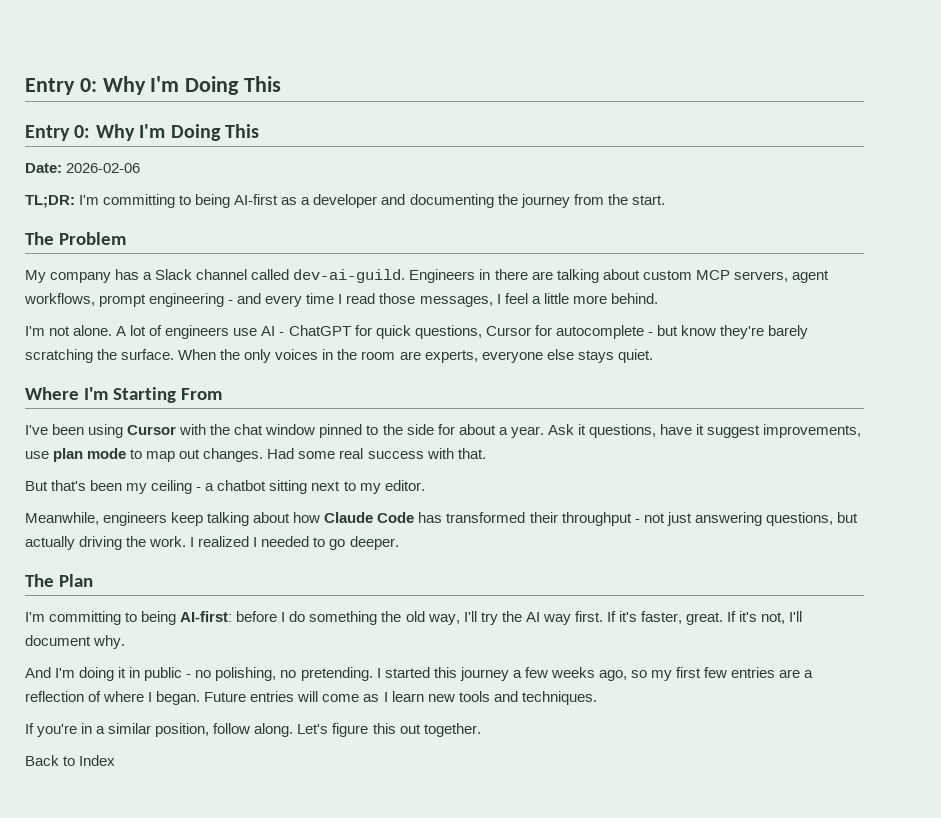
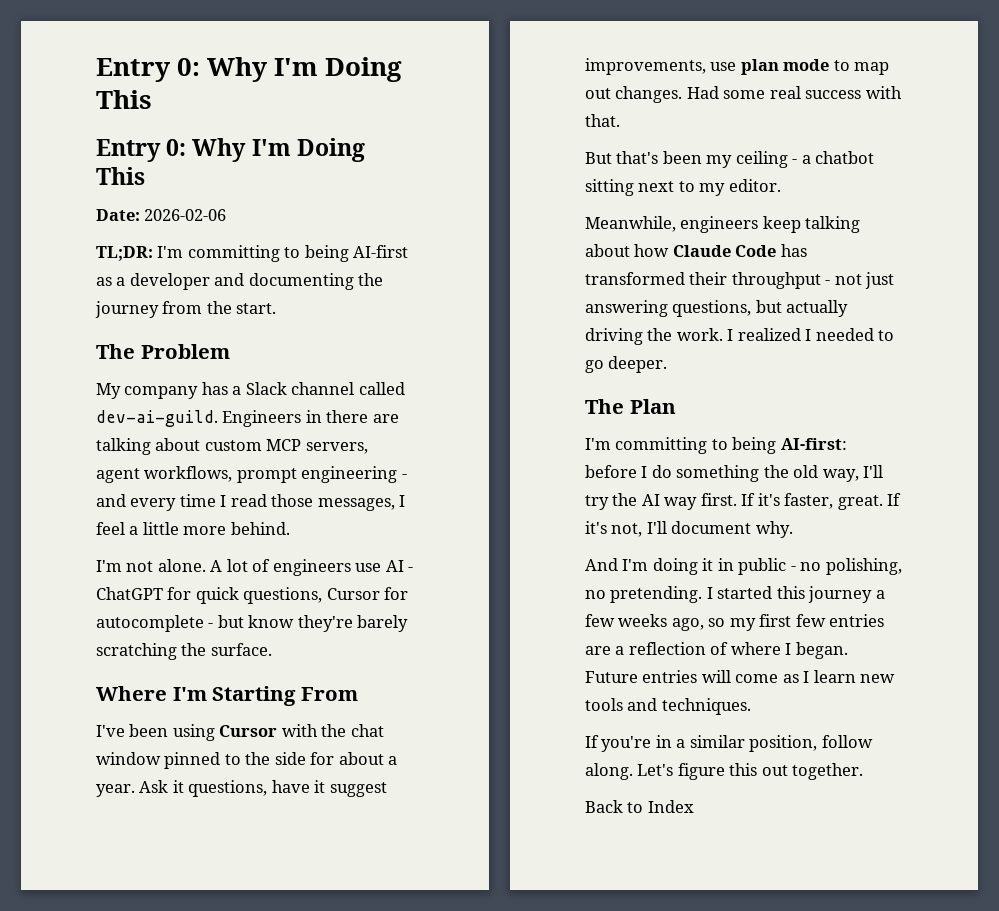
- When the only voices in the room are experts, everyone else stays quiet.

